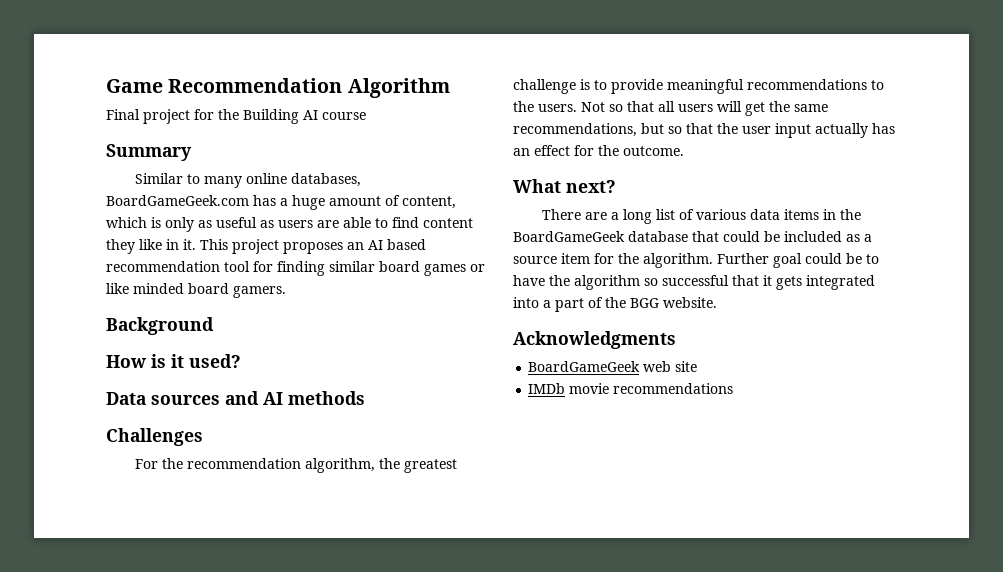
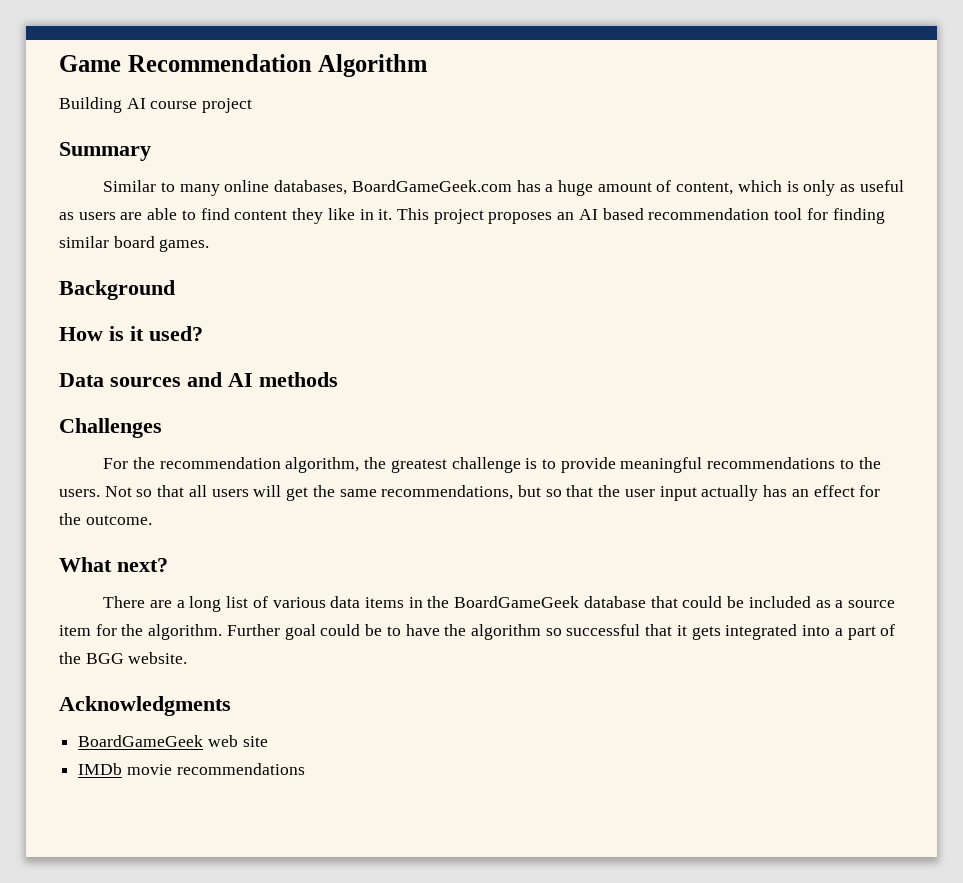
- Final project for the Building AI course
+ Building AI course project
- This project proposes an AI based recommendation tool for finding similar board games or like minded board gamers.
+ This project proposes an AI based recommendation tool for finding similar board games.

